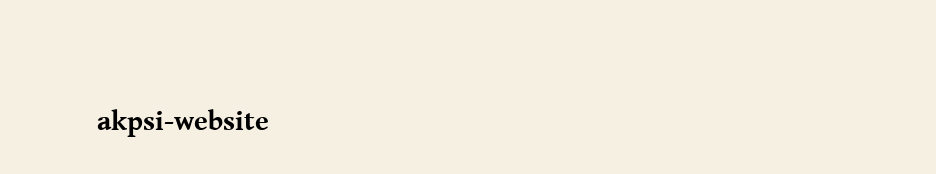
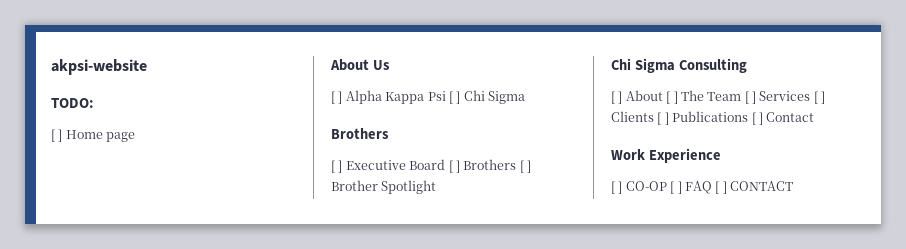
+ TODO:
+ [ ] Home page
+ About Us
+ [ ] Alpha Kappa Psi [ ] Chi Sigma
+ Brothers
+ [ ] Executive Board [ ] Brothers [ ] Brother Spotlight
+ Chi Sigma Consulting
+ [ ] About [ ] The Team [ ] Services [ ] Clients [ ] Publications [ ] Contact
+ Work Experience
+ [ ] CO-OP [ ] FAQ [ ] CONTACT

